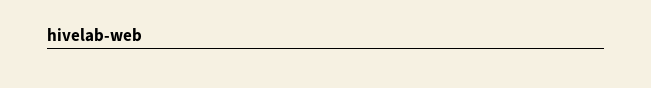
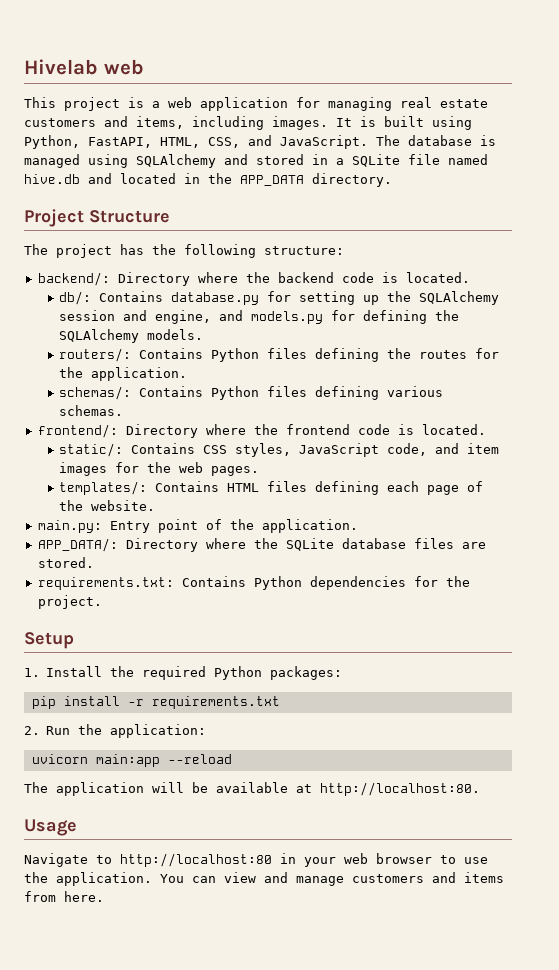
- hivelab-web
+ Hivelab web
+ This project is a web application for managing real estate customers and items, including images. It is built using Python, FastAPI, HTML, CSS, and JavaScript. The database is managed using SQLAlchemy and stored in a SQLite file named hive.db and located in the APP_DATA directory.
+ Project Structure
+ The project has the following structure:
+ backend/: Directory where the backend code is located.
+ db/: Contains database.py for setting up the SQLAlchemy session and engine, and models.py for defining the SQLAlchemy models.
+ routers/: Contains Python files defining the routes for the application.
+ schemas/: Contains Python files defining various schemas.
+ frontend/: Directory where the frontend code is located.
+ static/: Contains CSS styles, JavaScript code, and item images for the web pages.
+ templates/: Contains HTML files defining each page of the website.
+ main.py: Entry point of the application.
+ APP_DATA/: Directory where the SQLite database files are stored.
+ requirements.txt: Contains Python dependencies for the project.
+ Setup
+ 1. Install the required Python packages:
+ pip install -r requirements.txt
+ 2. Run the application:
+ uvicorn main:app --reload
+ The application will be available at http://localhost:80.
+ Usage
+ Navigate to http://localhost:80 in your web browser to use the application. You can view and manage customers and items from here.

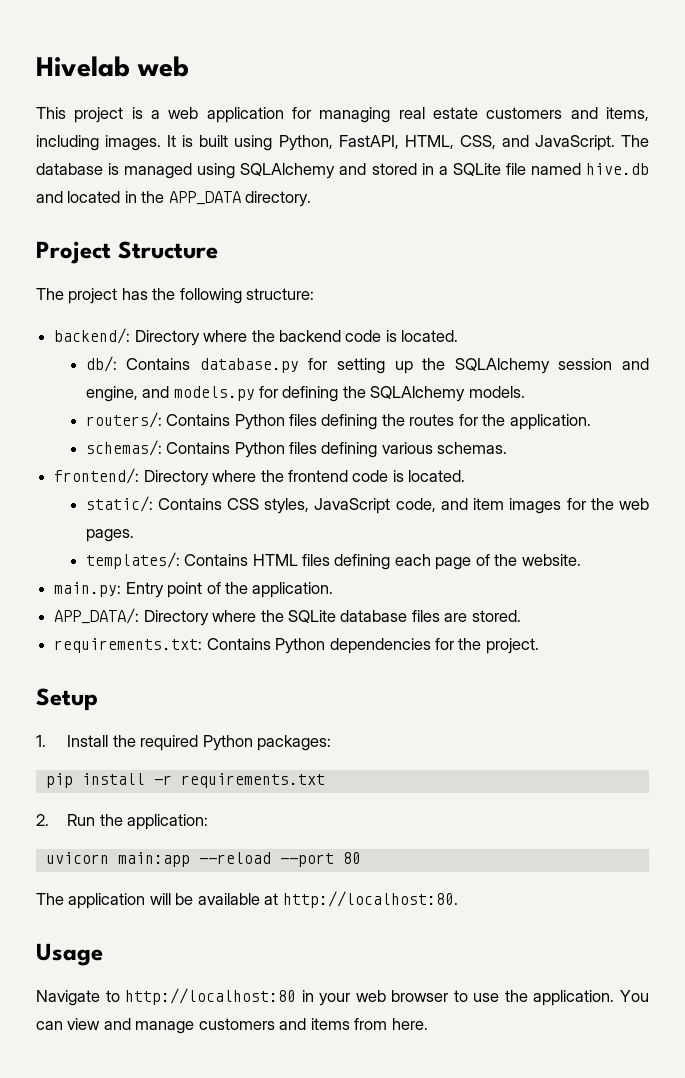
- uvicorn main:app --reload
+ uvicorn main:app --reload --port 80

